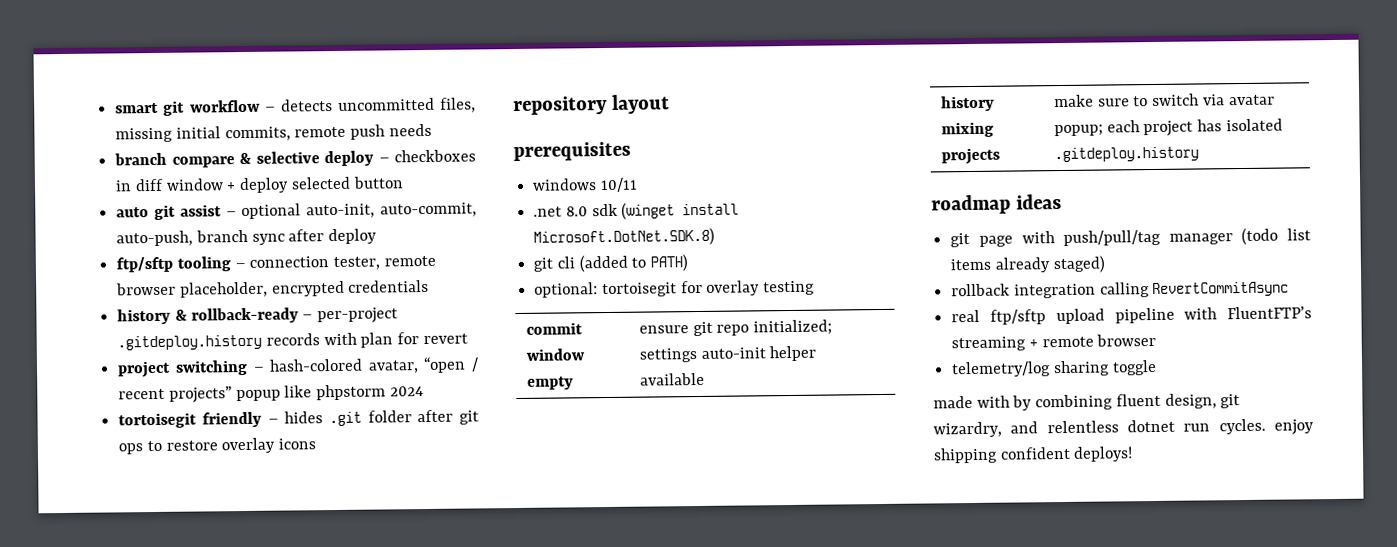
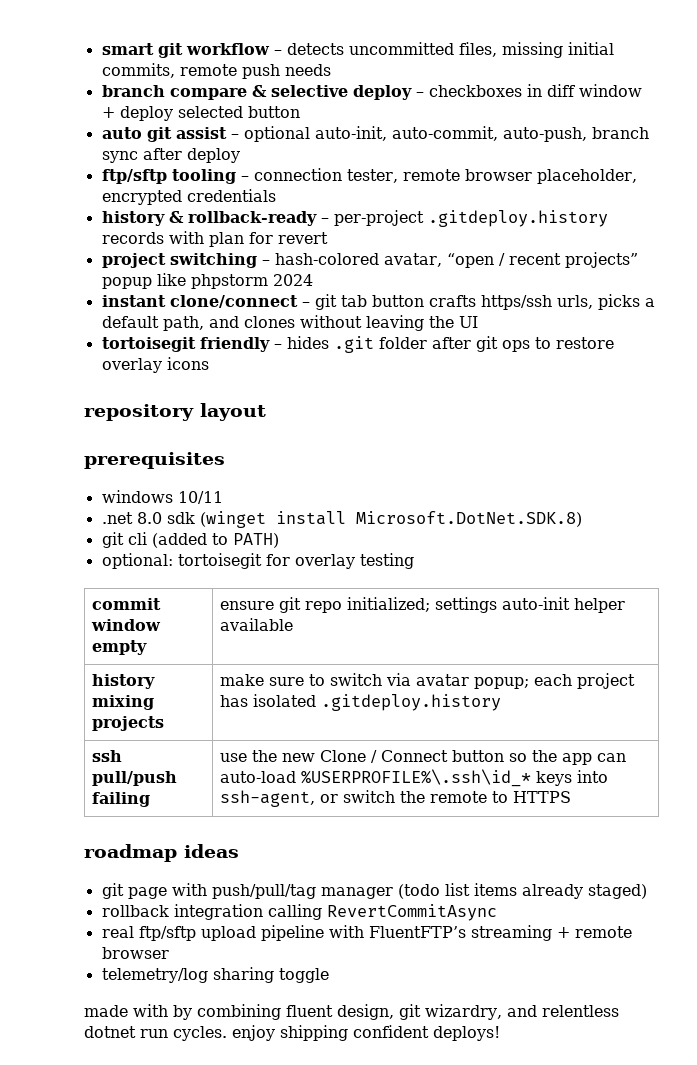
+ instant clone/connect – git tab button crafts https/ssh urls, picks a default path, and clones without leaving the UI
+ ssh pull/push failing | use the new Clone / Connect button so the app can auto-load %USERPROFILE%\.ssh\id_* keys into ssh-agent, or switch the remote to HTTPS

